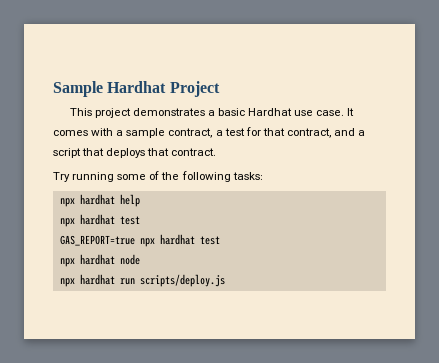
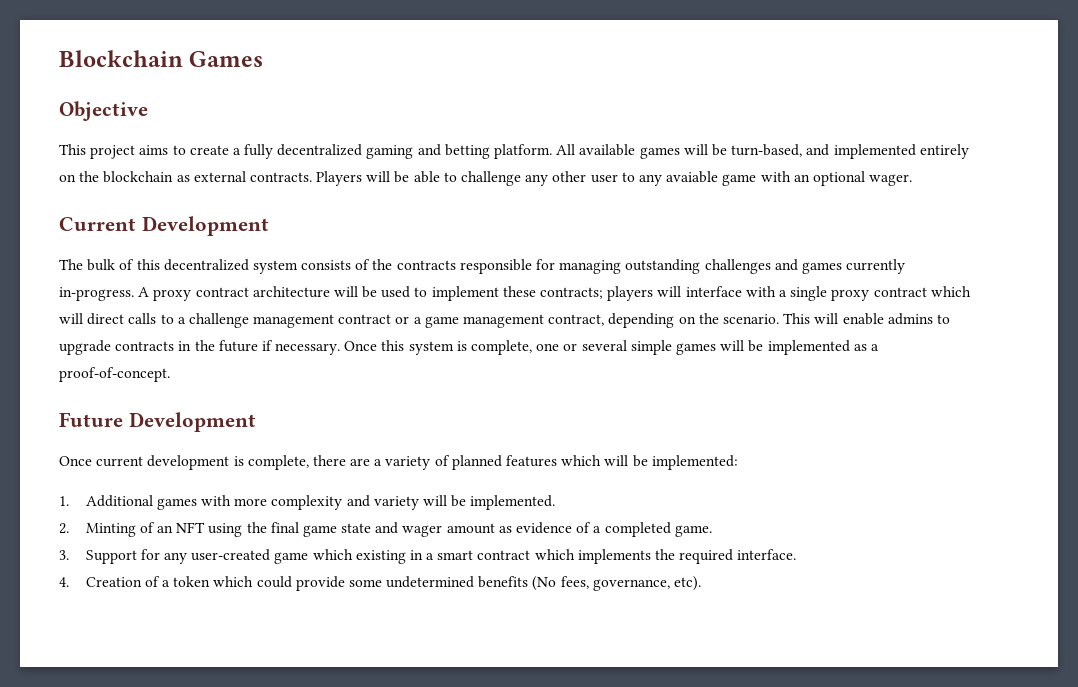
- Sample Hardhat Project
+ Blockchain Games
+ Objective
- This project demonstrates a basic Hardhat use case. It comes with a sample contract, a test for that contract, and a script that deploys that contract.
- Try running some of the following tasks:
- npx hardhat help
- npx hardhat test
- GAS_REPORT=true npx hardhat test
- npx hardhat node
- npx hardhat run scripts/deploy.js
+ This project aims to create a fully decentralized gaming and betting platform. All available games will be turn-based, and implemented entirely on the blockchain as external contracts. Players will be able to challenge any other user to any avaiable game with an optional wager.
+ Current Development
+ The bulk of this decentralized system consists of the contracts responsible for managing outstanding challenges and games currently in-progress. A proxy contract architecture will be used to implement these contracts; players will interface with a single proxy contract which will direct calls to a challenge management contract or a game management contract, depending on the scenario. This will enable admins to upgrade contracts in the future if necessary. Once this system is complete, one or several simple games will be implemented as a proof-of-concept.
+ Future Development
+ Once current development is complete, there are a variety of planned features which will be implemented:
+ 1. Additional games with more complexity and variety will be implemented.
+ 2. Minting of an NFT using the final game state and wager amount as evidence of a completed game.
+ 3. Support for any user-created game which existing in a smart contract which implements the required interface.
+ 4. Creation of a token which could provide some undetermined benefits (No fees, governance, etc).

